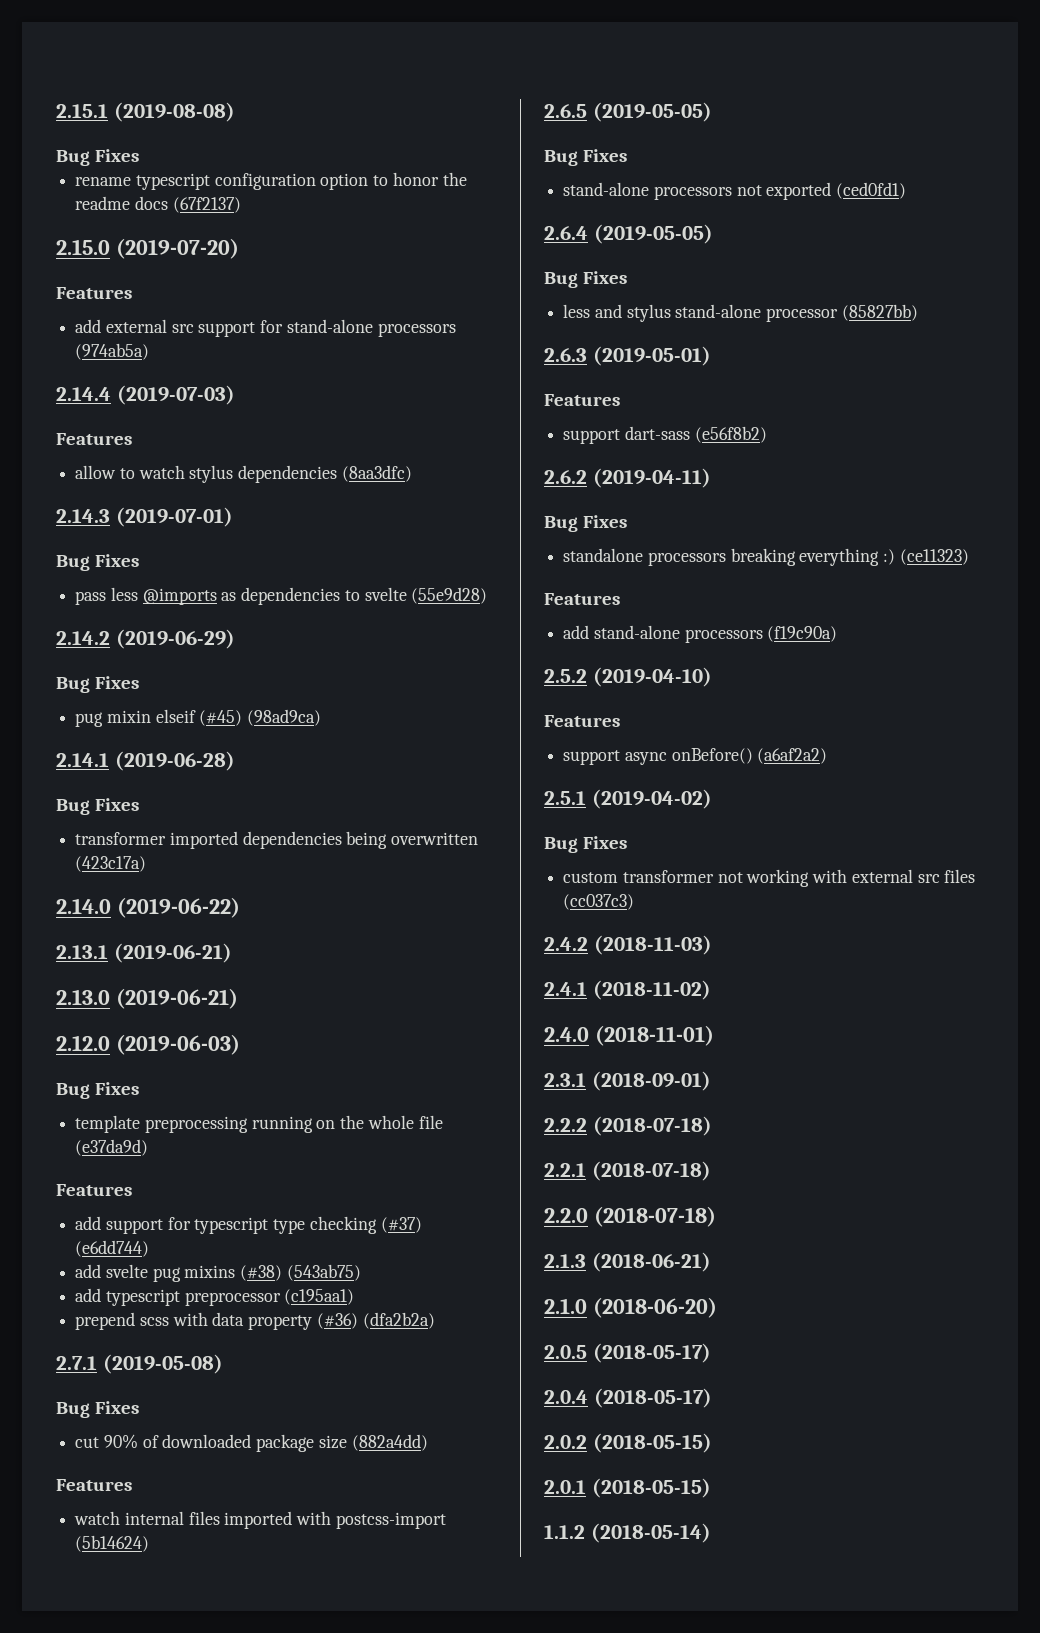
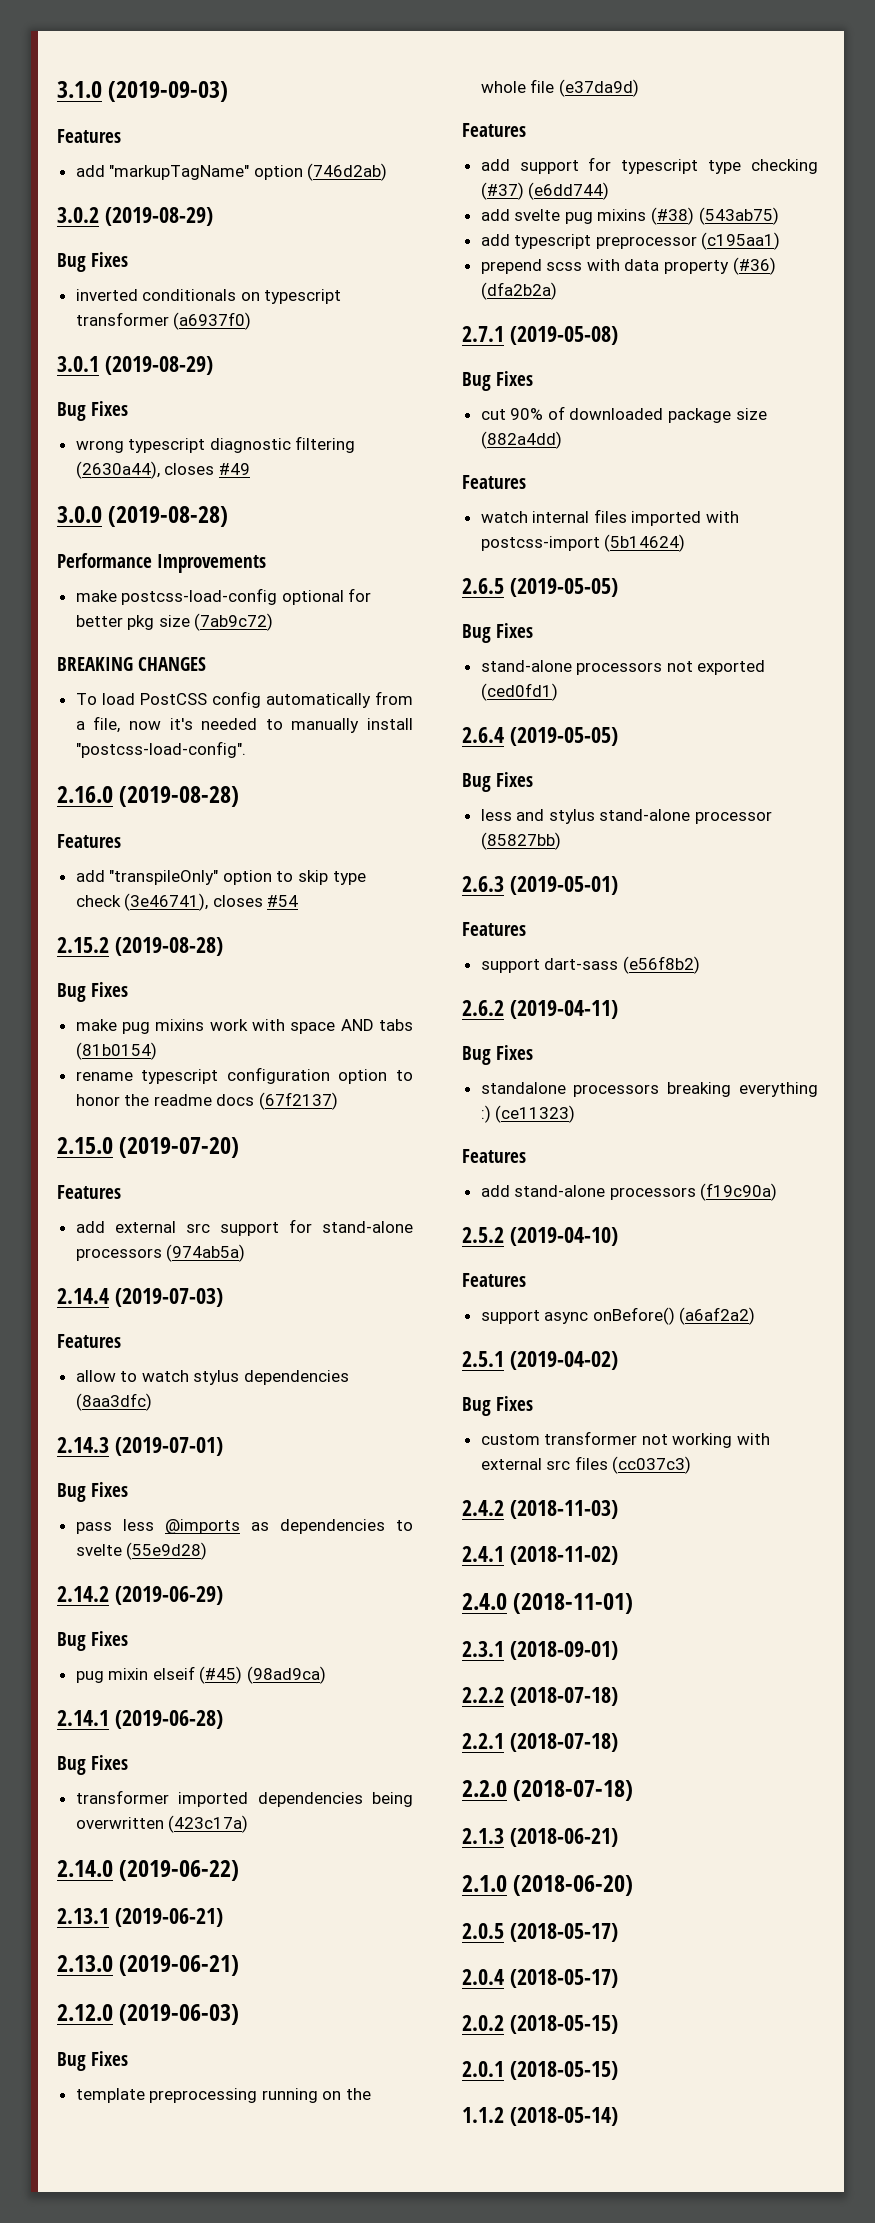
- 2.15.1 (2019-08-08)
+ 3.1.0 (2019-09-03)
+ Features
+ add "markupTagName" option (746d2ab)
+ 3.0.2 (2019-08-29)
  Bug Fixes
+ inverted conditionals on typescript transformer (a6937f0)
+ 3.0.1 (2019-08-29)
+ Bug Fixes
+ wrong typescript diagnostic filtering (2630a44), closes #49
+ 3.0.0 (2019-08-28)
+ Performance Improvements
+ make postcss-load-config optional for better pkg size (7ab9c72)
+ BREAKING CHANGES
+ To load PostCSS config automatically from a file, now it's needed to manually install "postcss-load-config".
+ 2.16.0 (2019-08-28)
+ Features
+ add "transpileOnly" option to skip type check (3e46741), closes #54
+ 2.15.2 (2019-08-28)
+ Bug Fixes
+ make pug mixins work with space AND tabs (81b0154)

